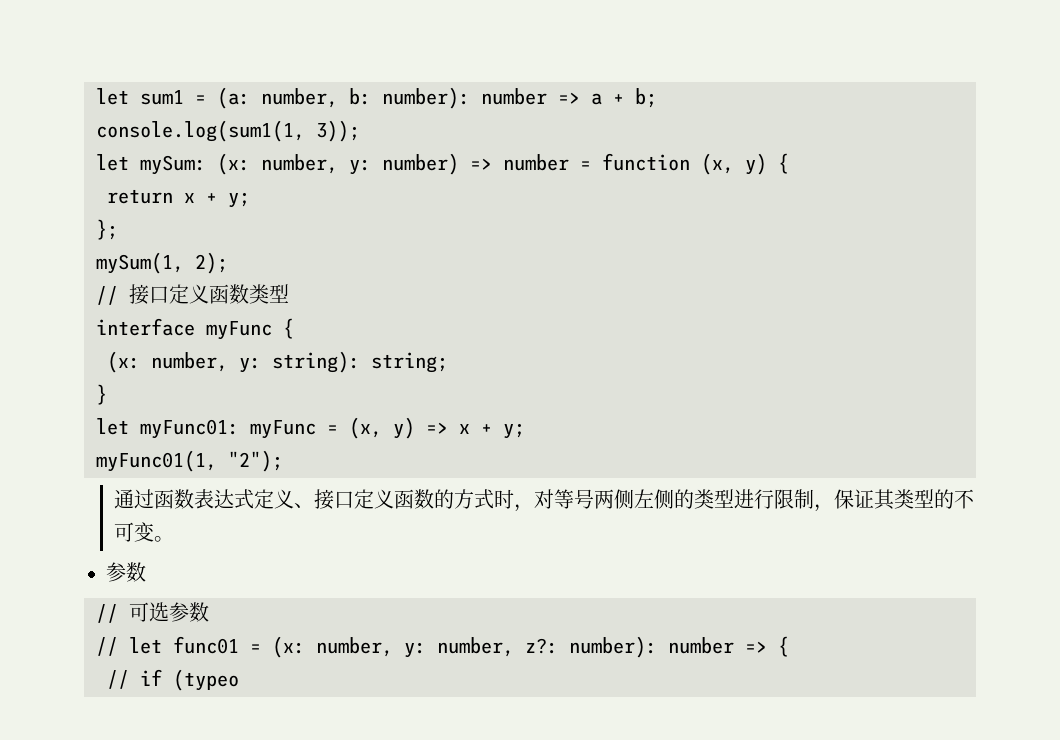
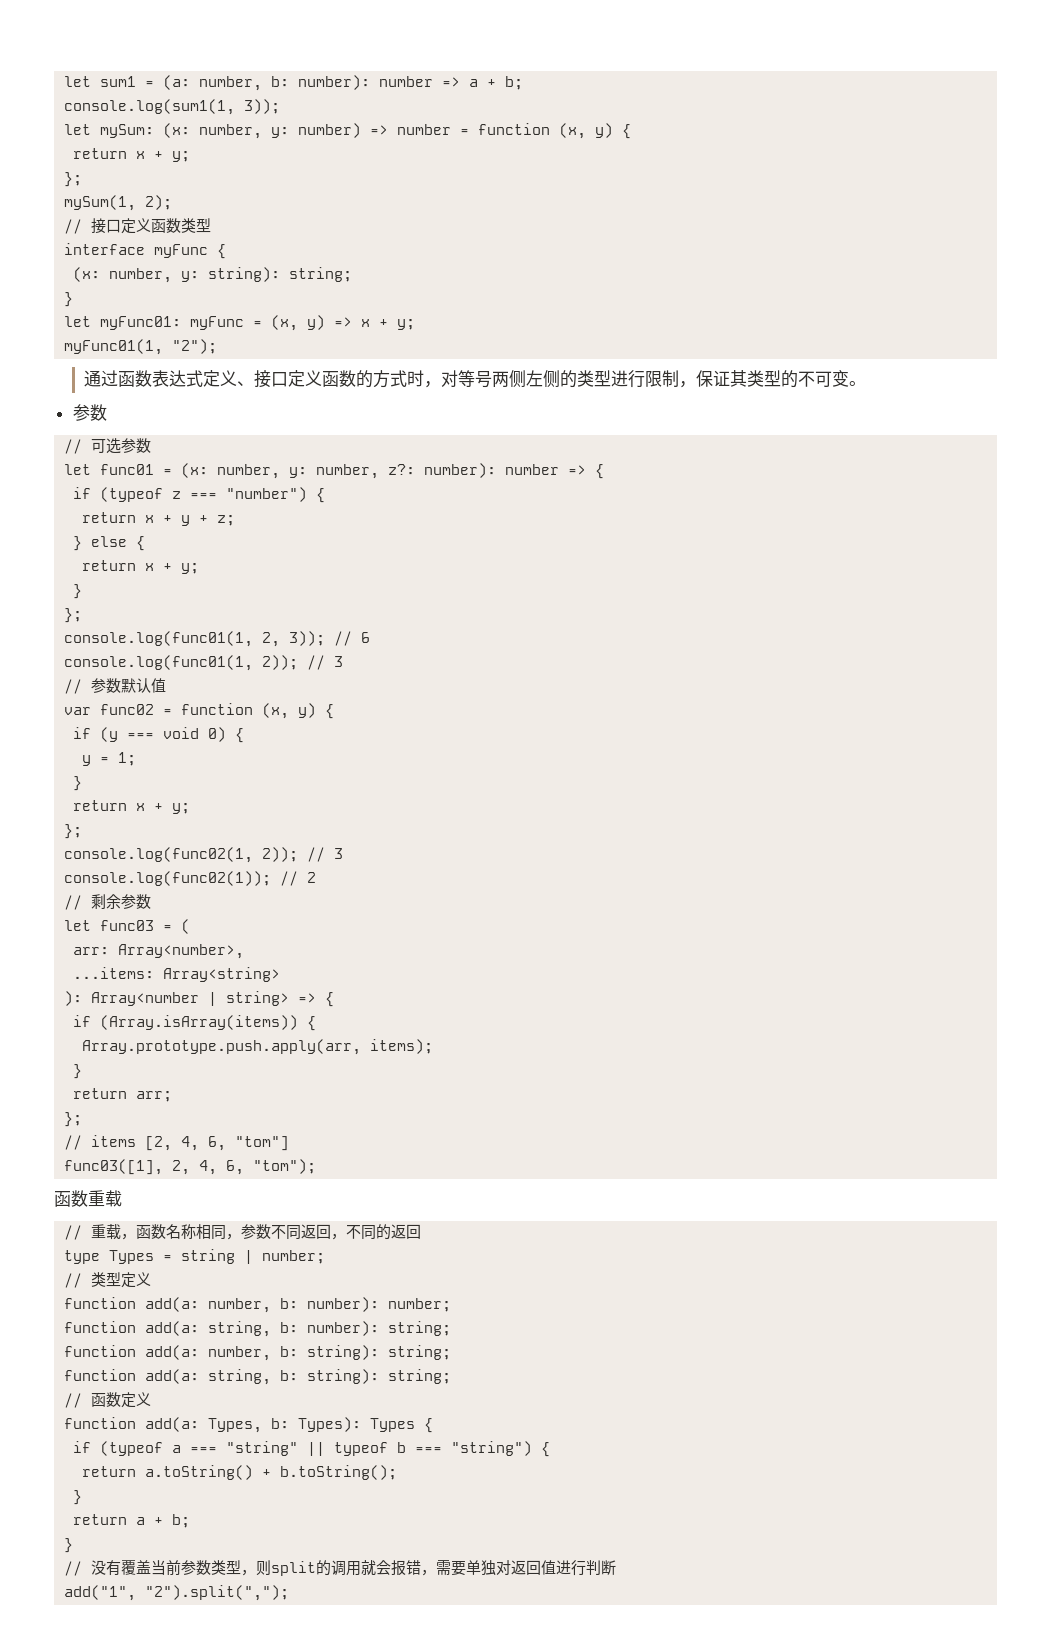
- // let func01 = (x: number, y: number, z?: number): number => {
+ let func01 = (x: number, y: number, z?: number): number => {
- // if (typeo
+ if (typeof z === "number") {
+ return x + y + z;
+ } else {
+ return x + y;
+ }
+ };
+ console.log(func01(1, 2, 3)); // 6
+ console.log(func01(1, 2)); // 3
+ // 参数默认值
+ var func02 = function (x, y) {
+ if (y === void 0) {
+ y = 1;
+ }
+ return x + y;
+ };
+ console.log(func02(1, 2)); // 3
+ console.log(func02(1)); // 2
+ // 剩余参数
+ let func03 = (
+ arr: Array<number>,
+ ...items: Array<string>
+ ): Array<number | string> => {
+ if (Array.isArray(items)) {
+ Array.prototype.push.apply(arr, items);
+ }
+ return arr;
+ };
+ // items [2, 4, 6, "tom"]
+ func03([1], 2, 4, 6, "tom");
+ 函数重载
+ // 重载，函数名称相同，参数不同返回，不同的返回
+ type Types = string | number;
+ // 类型定义
+ function add(a: number, b: number): number;
+ function add(a: string, b: number): string;
+ function add(a: number, b: string): string;
+ function add(a: string, b: string): string;
+ // 函数定义
+ function add(a: Types, b: Types): Types {
+ if (typeof a === "string" || typeof b === "string") {
+ return a.toString() + b.toString();
+ }
+ return a + b;
+ }
+ // 没有覆盖当前参数类型，则split的调用就会报错，需要单独对返回值进行判断
+ add("1", "2").split(",");

